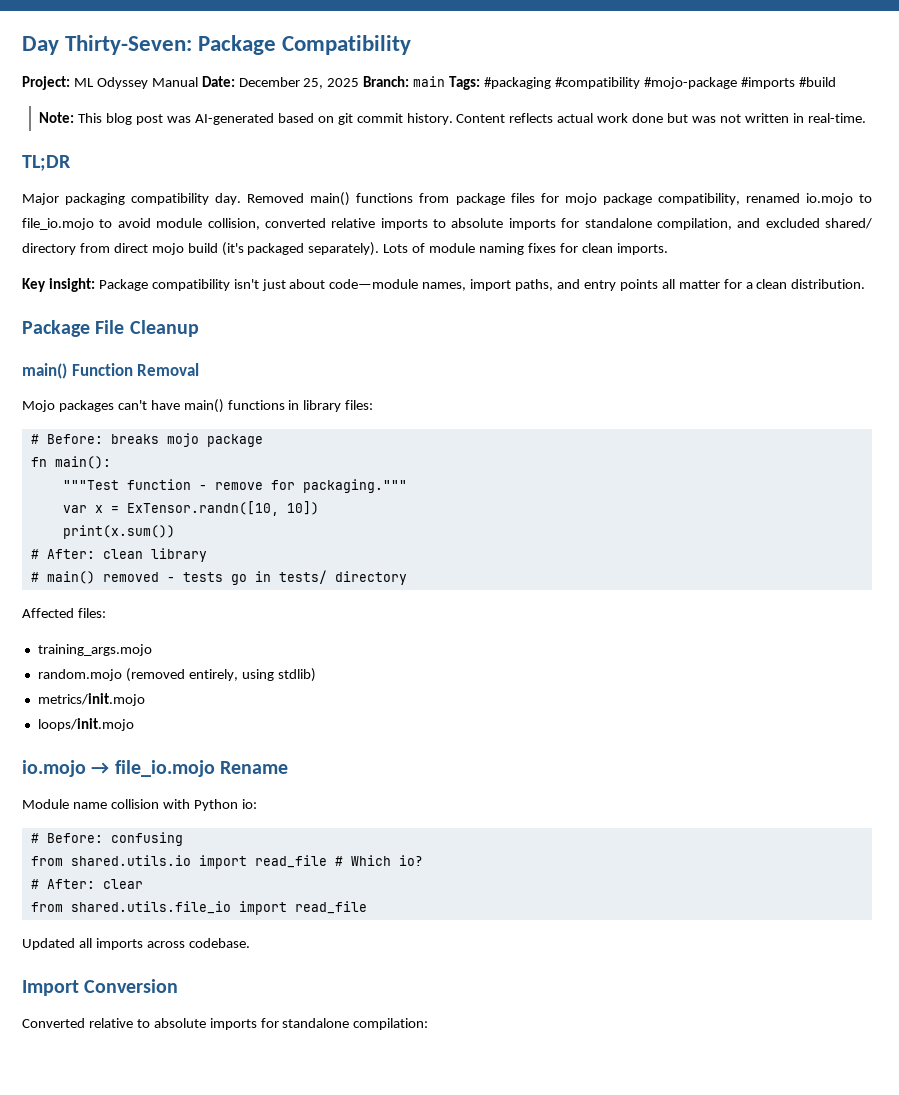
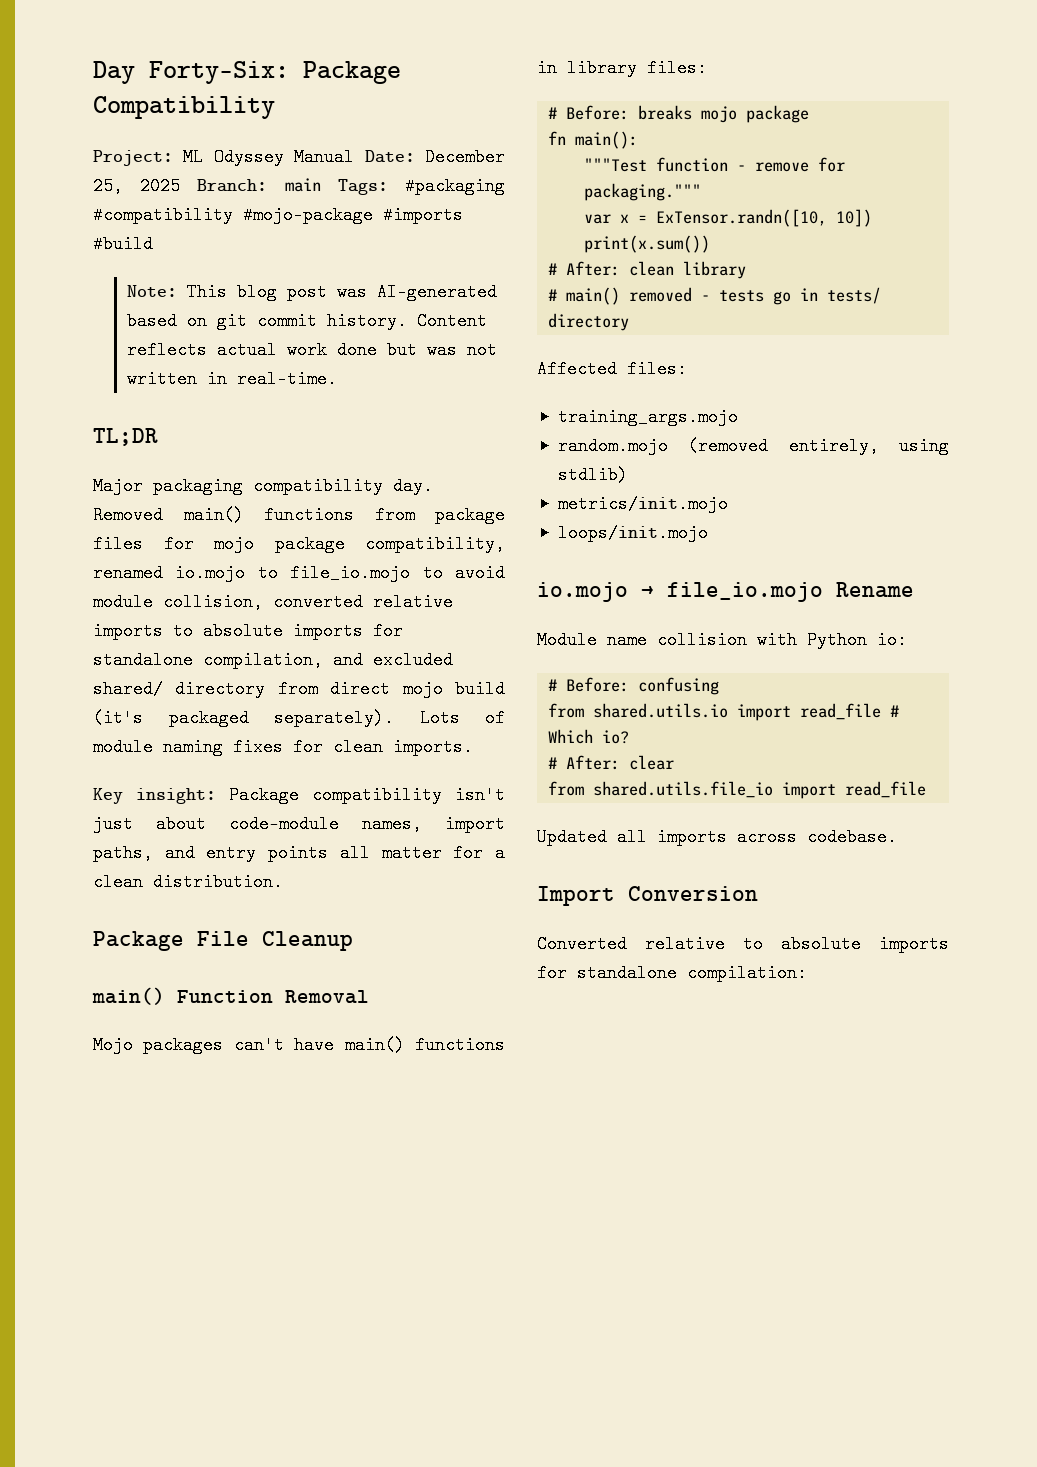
- Day Thirty-Seven: Package Compatibility
+ Day Forty-Six: Package Compatibility

